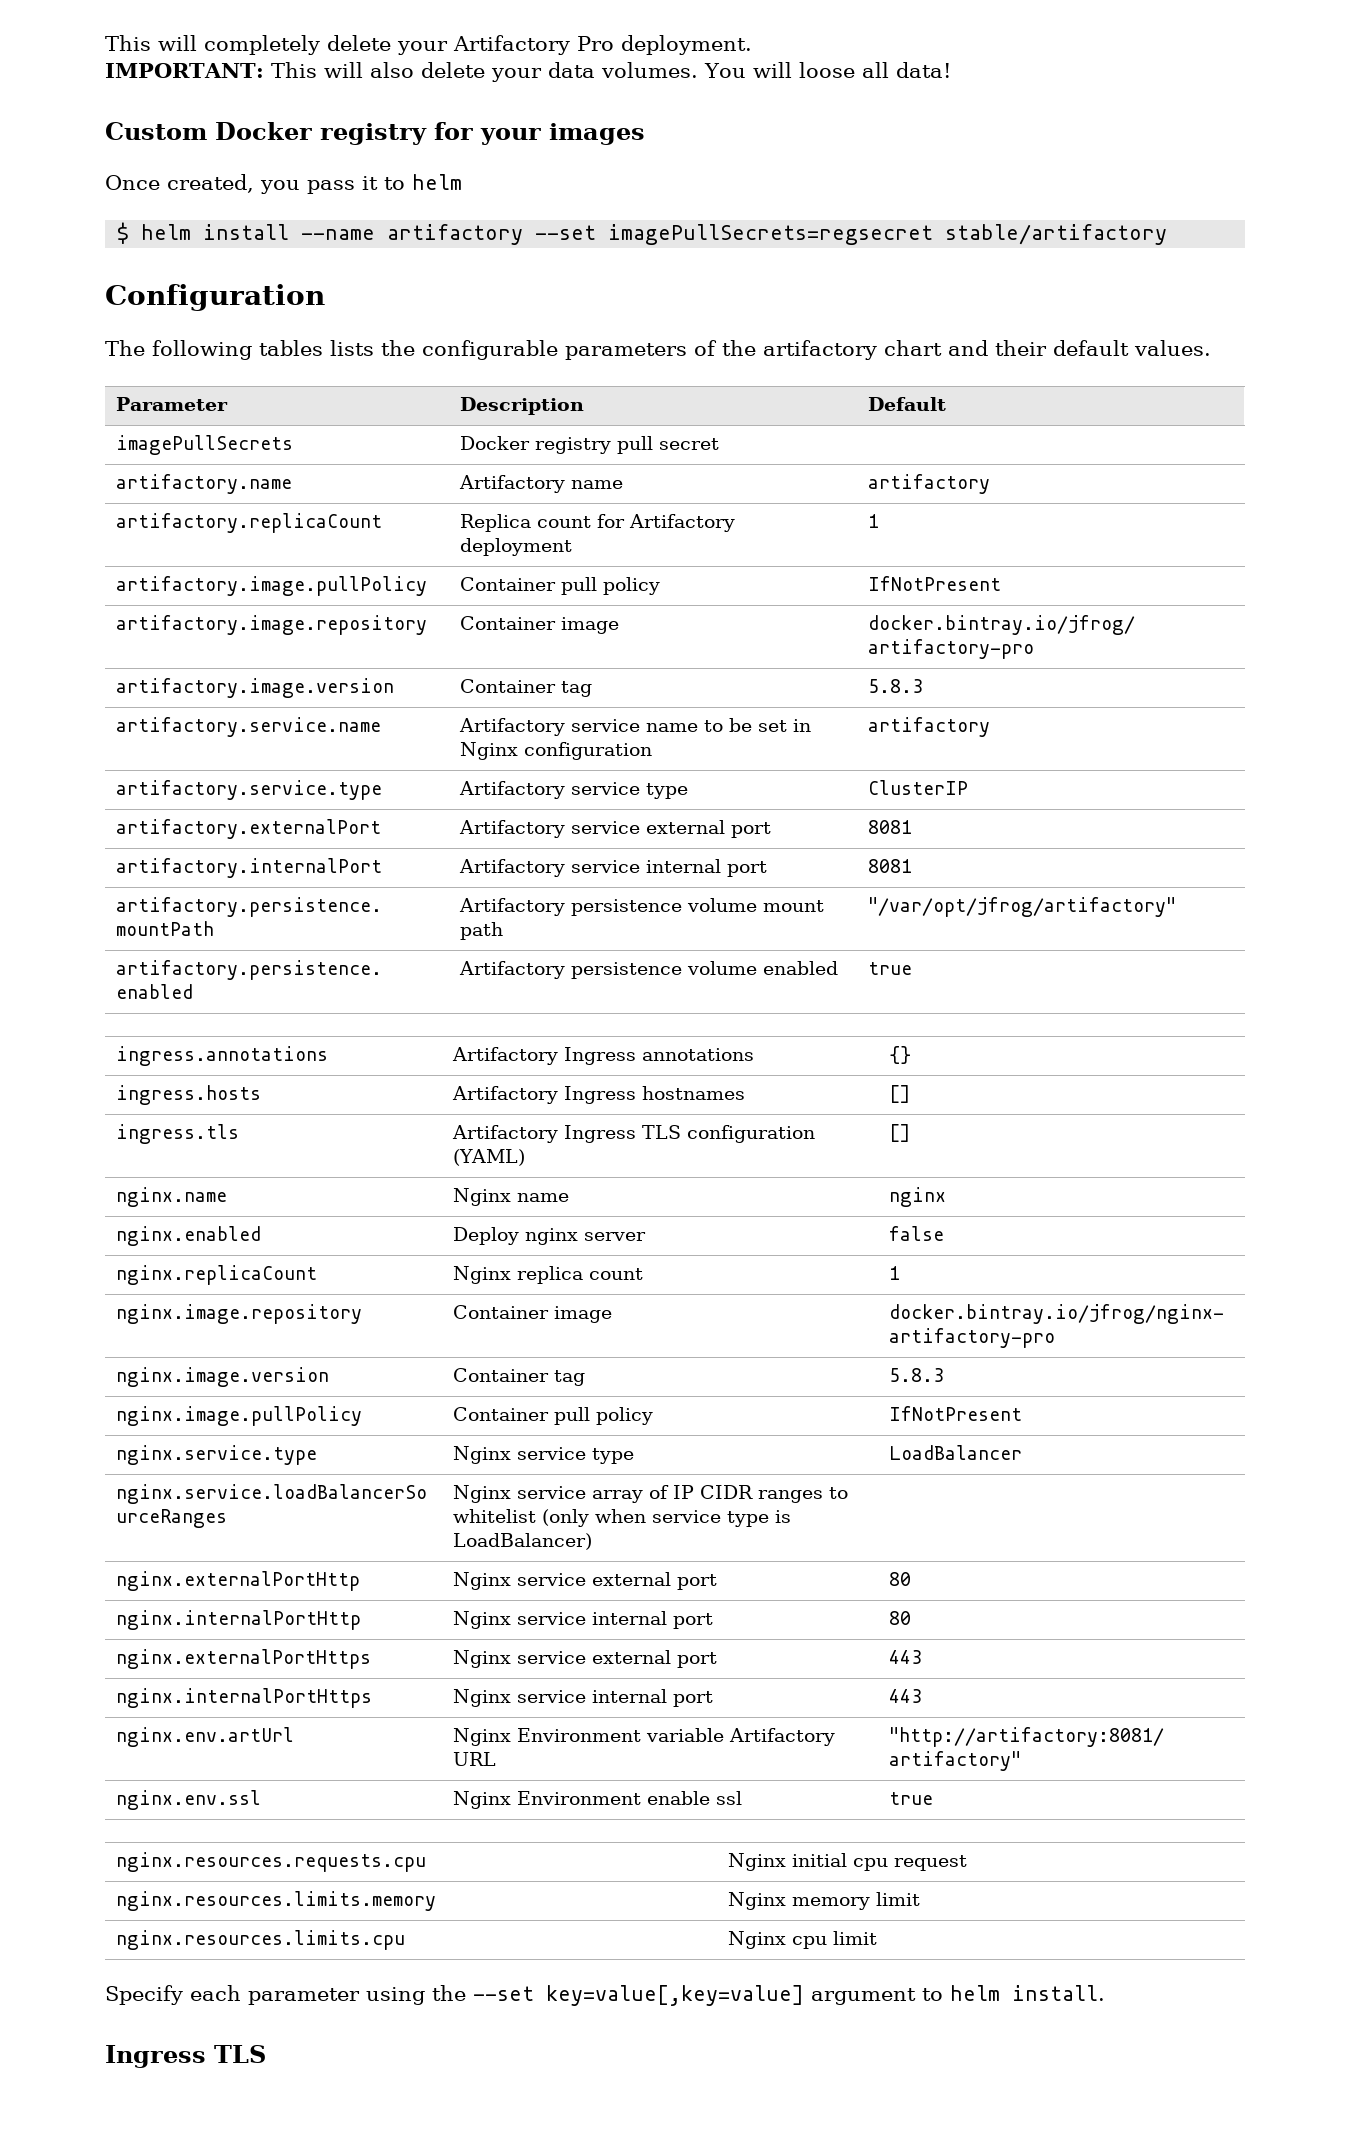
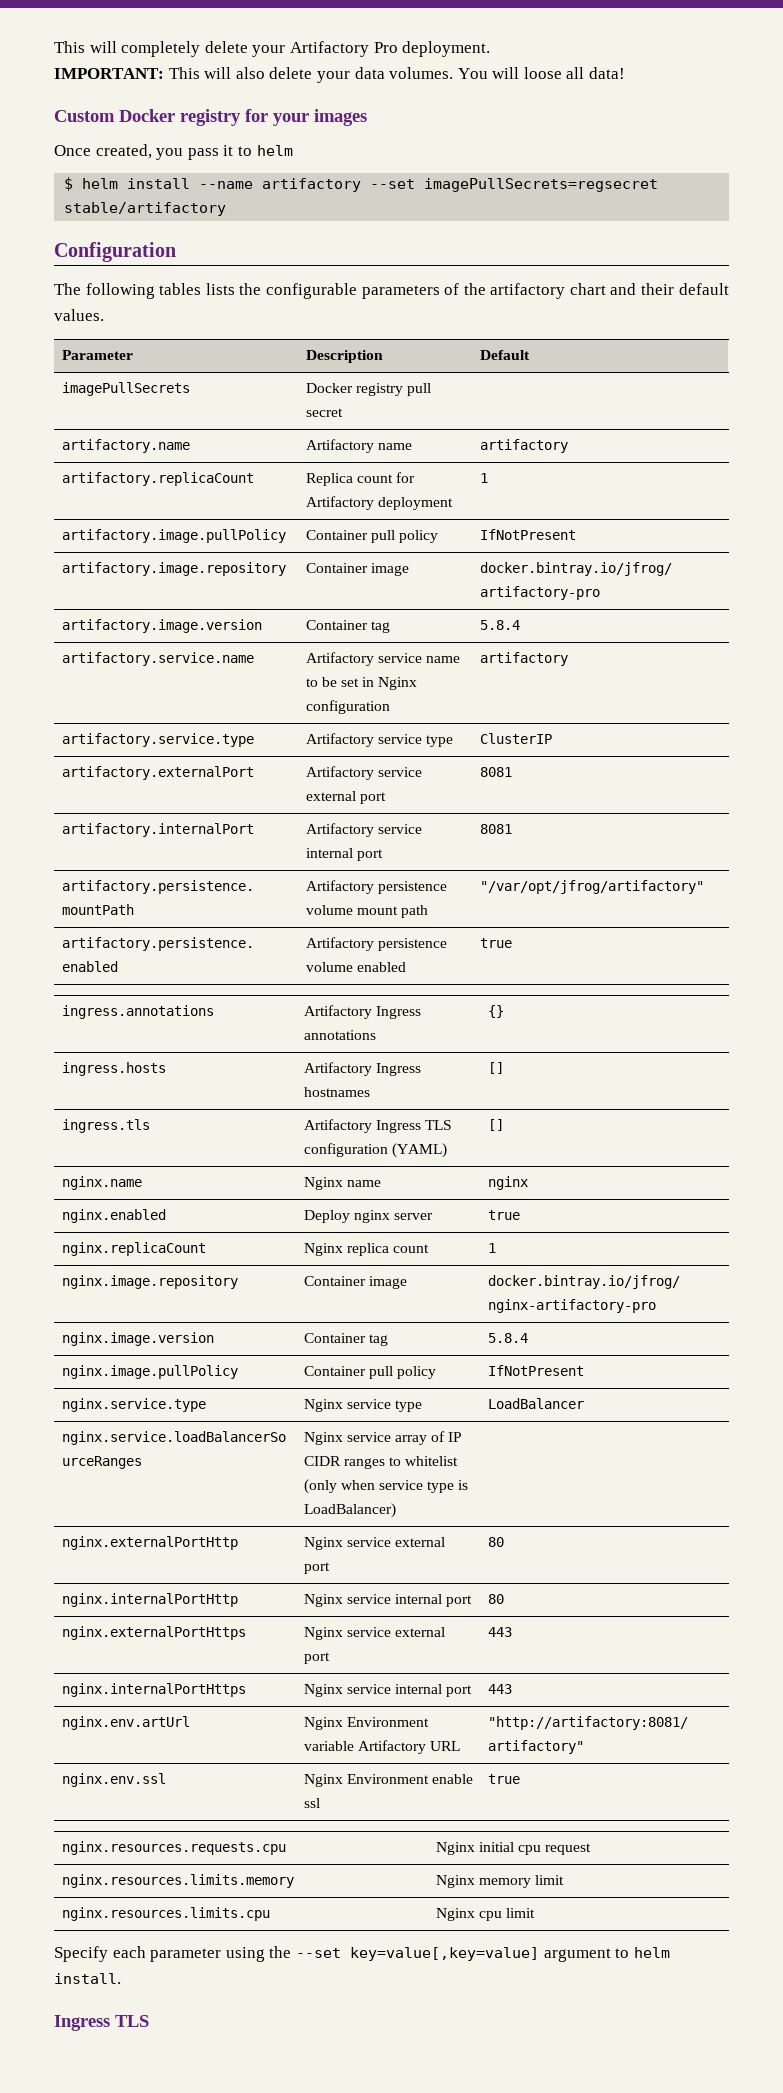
- artifactory.image.version | Container tag | 5.8.3
+ artifactory.image.version | Container tag | 5.8.4
- nginx.enabled | Deploy nginx server | false
+ nginx.enabled | Deploy nginx server | true
- nginx.image.version | Container tag | 5.8.3
+ nginx.image.version | Container tag | 5.8.4

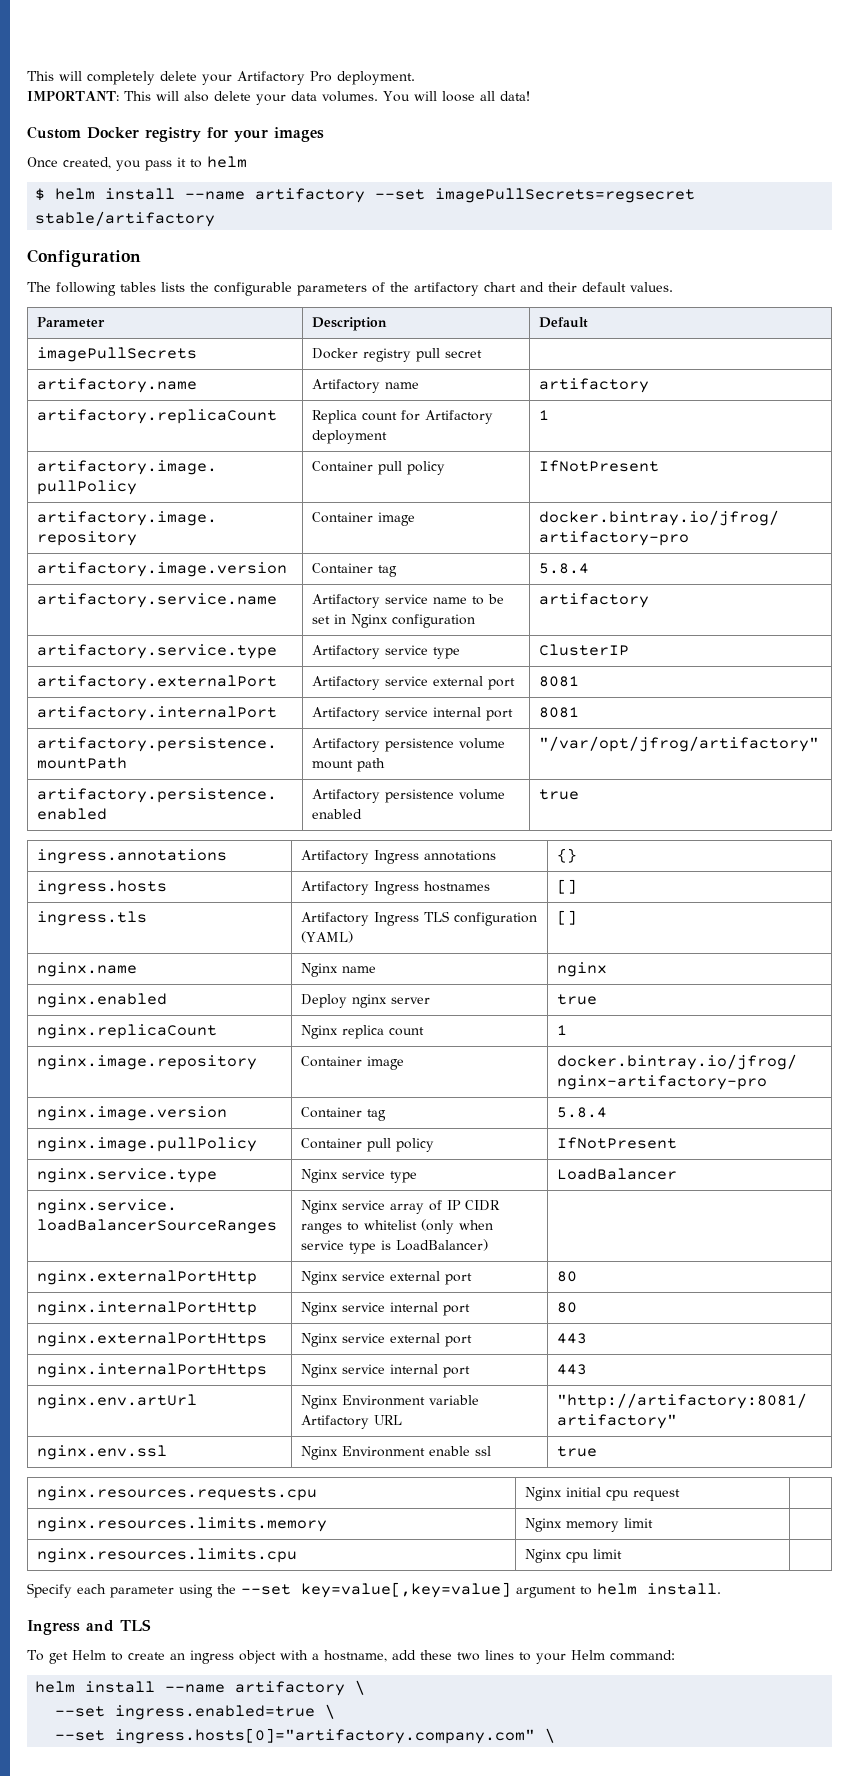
  Specify each parameter using the --set key=value[,key=value] argument to helm install.
- Ingress TLS
+ Ingress and TLS
+ To get Helm to create an ingress object with a hostname, add these two lines to your Helm command:
+ helm install --name artifactory \
+ --set ingress.enabled=true \
+ --set ingress.hosts[0]="artifactory.company.com" \

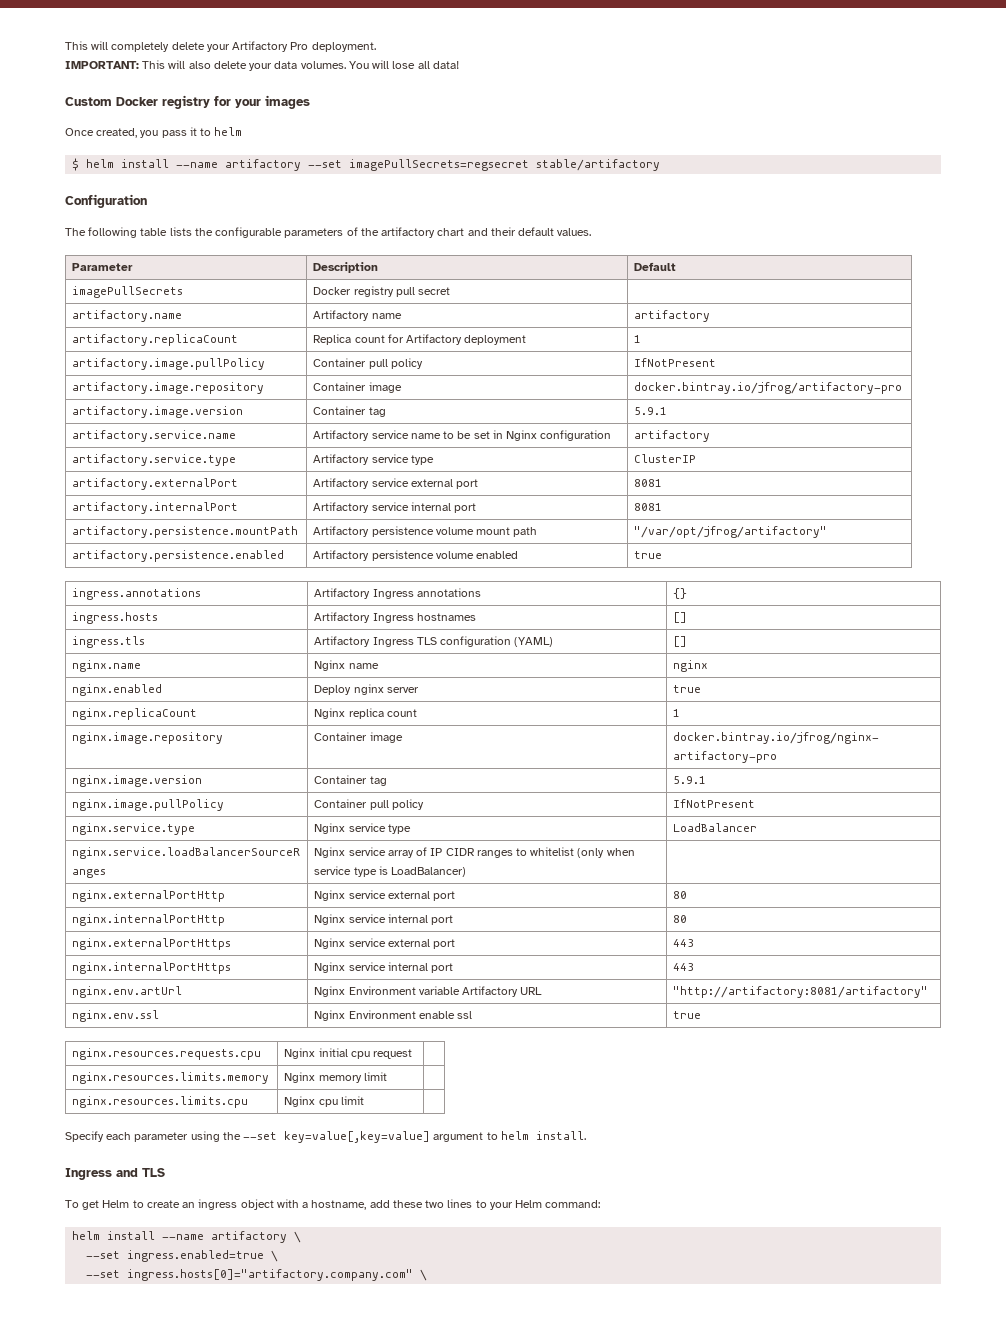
- You will loose all data!
+ You will lose all data!
- The following tables lists the configurable parameters of the artifactory chart and their default values.
+ The following table lists the configurable parameters of the artifactory chart and their default values.
- artifactory.image.version | Container tag | 5.8.4
+ artifactory.image.version | Container tag | 5.9.1
- nginx.image.version | Container tag | 5.8.4
+ nginx.image.version | Container tag | 5.9.1

